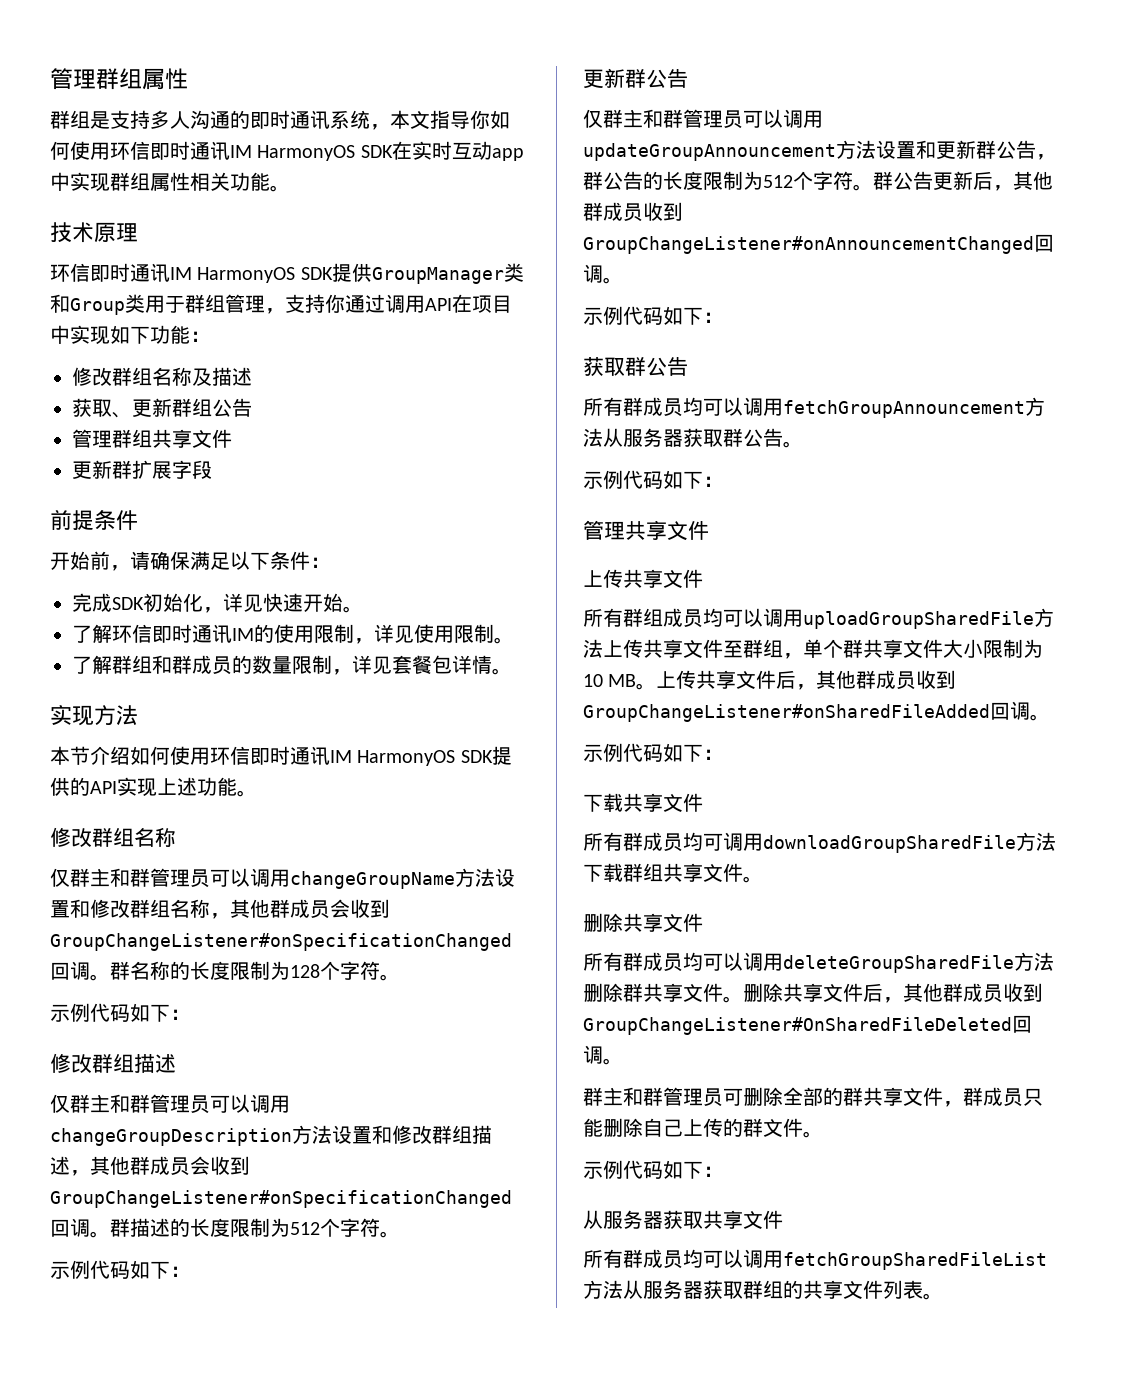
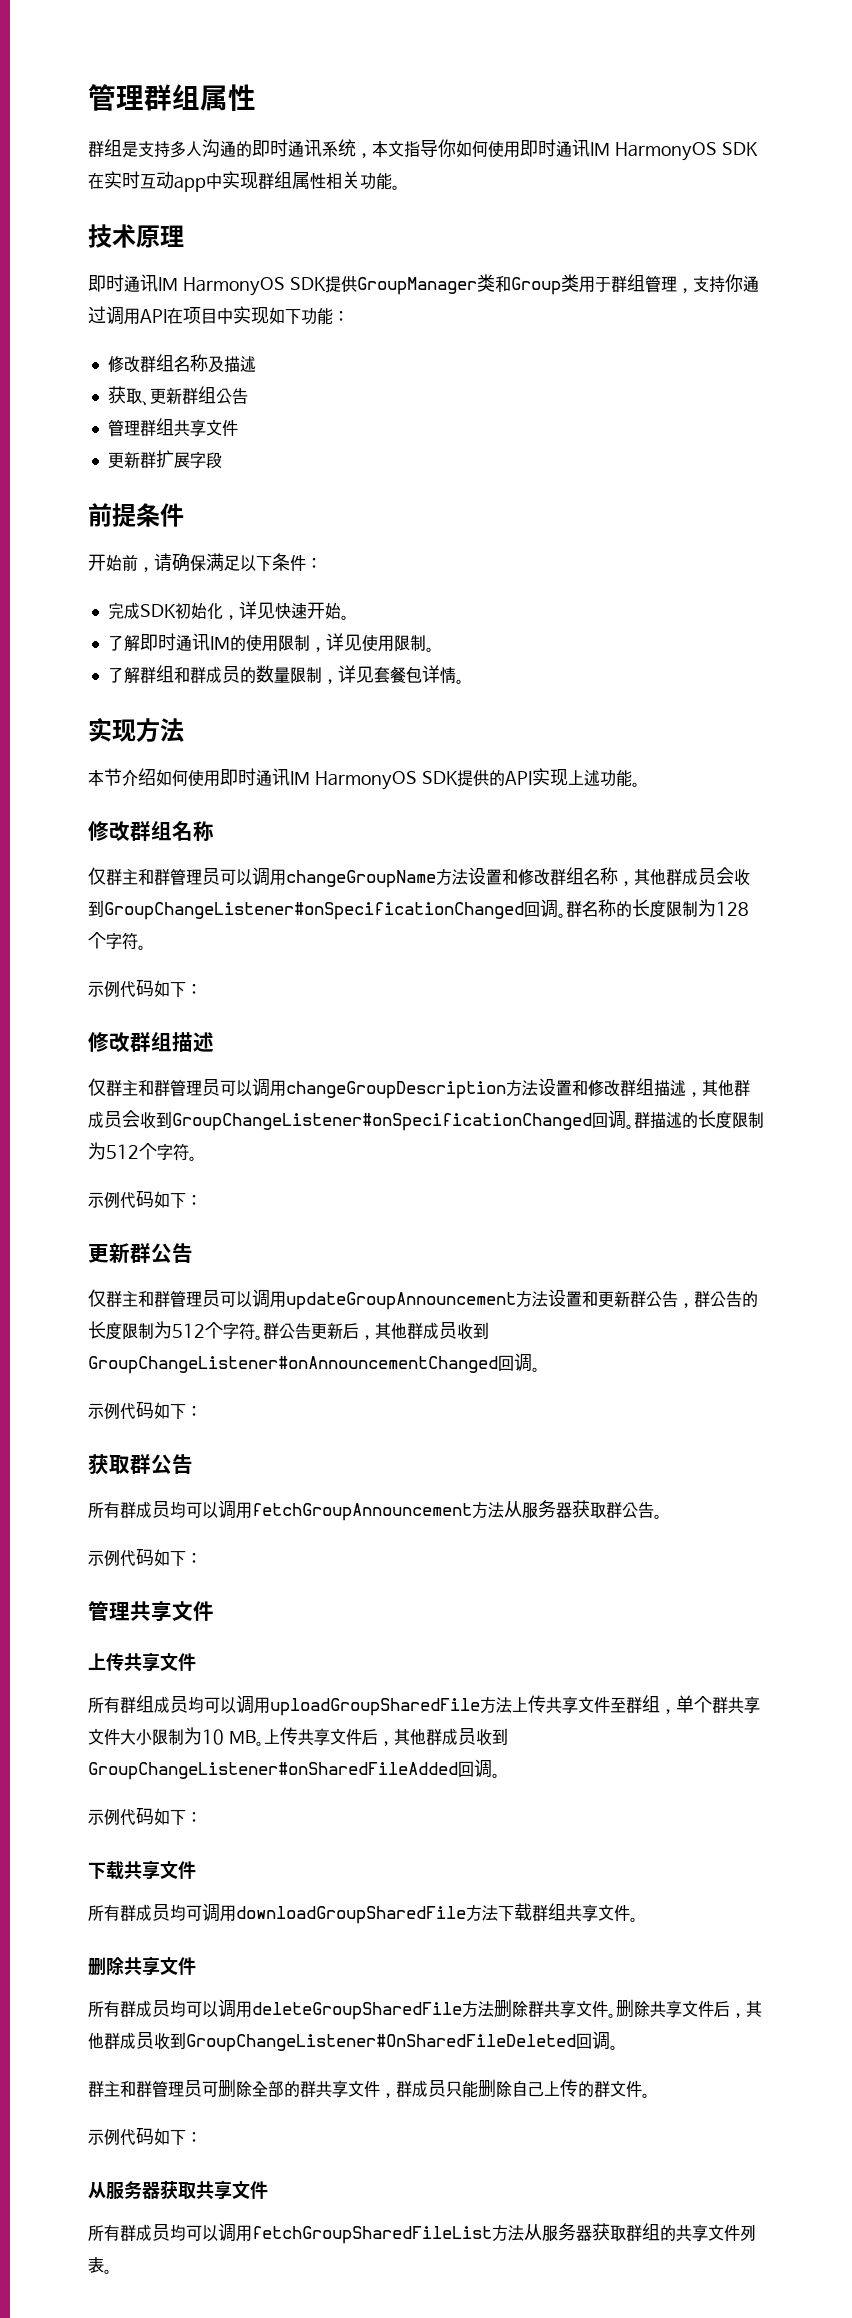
- 群组是支持多人沟通的即时通讯系统，本文指导你如何使用环信即时通讯IM HarmonyOS SDK在实时互动app中实现群组属性相关功能。
+ 群组是支持多人沟通的即时通讯系统，本文指导你如何使用即时通讯IM HarmonyOS SDK在实时互动app中实现群组属性相关功能。
- 环信即时通讯IM HarmonyOS SDK提供GroupManager类和Group类用于群组管理，支持你通过调用API在项目中实现如下功能：
+ 即时通讯IM HarmonyOS SDK提供GroupManager类和Group类用于群组管理，支持你通过调用API在项目中实现如下功能：
- 了解环信即时通讯IM的使用限制，详见使用限制。
+ 了解即时通讯IM的使用限制，详见使用限制。
- 本节介绍如何使用环信即时通讯IM HarmonyOS SDK提供的API实现上述功能。
+ 本节介绍如何使用即时通讯IM HarmonyOS SDK提供的API实现上述功能。

